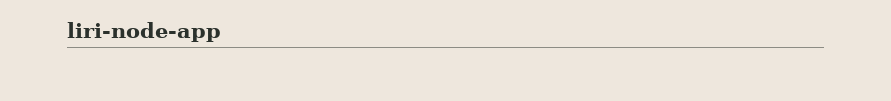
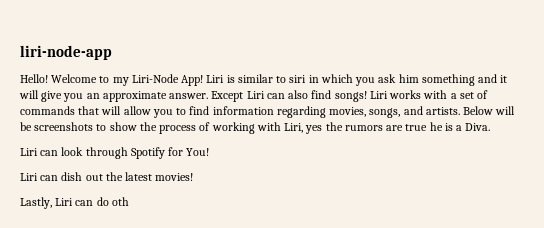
+ Hello! Welcome to my Liri-Node App! Liri is similar to siri in which you ask him something and it will give you an approximate answer. Except Liri can also find songs! Liri works with a set of commands that will allow you to find information regarding movies, songs, and artists. Below will be screenshots to show the process of working with Liri, yes the rumors are true he is a Diva.
+ Liri can look through Spotify for You!
+ Liri can dish out the latest movies!
+ Lastly, Liri can do oth

